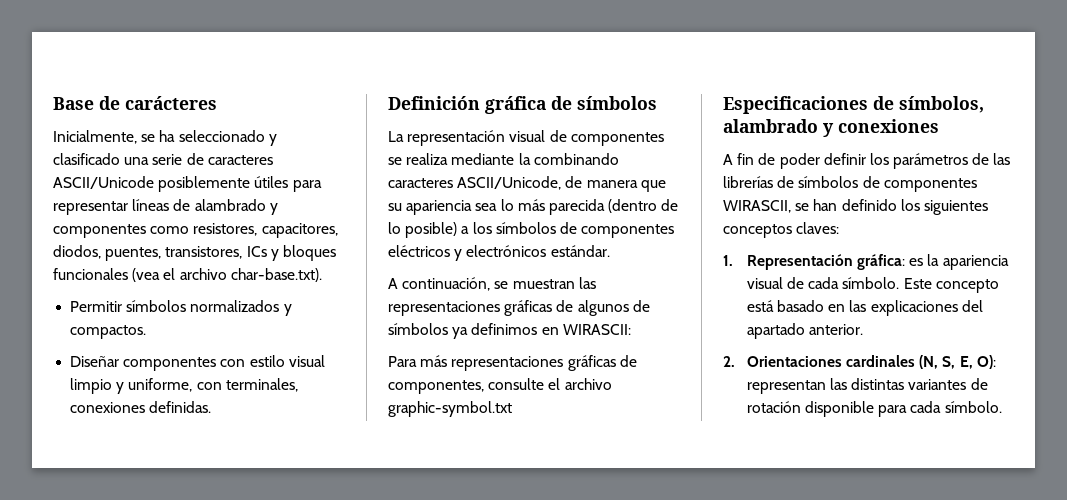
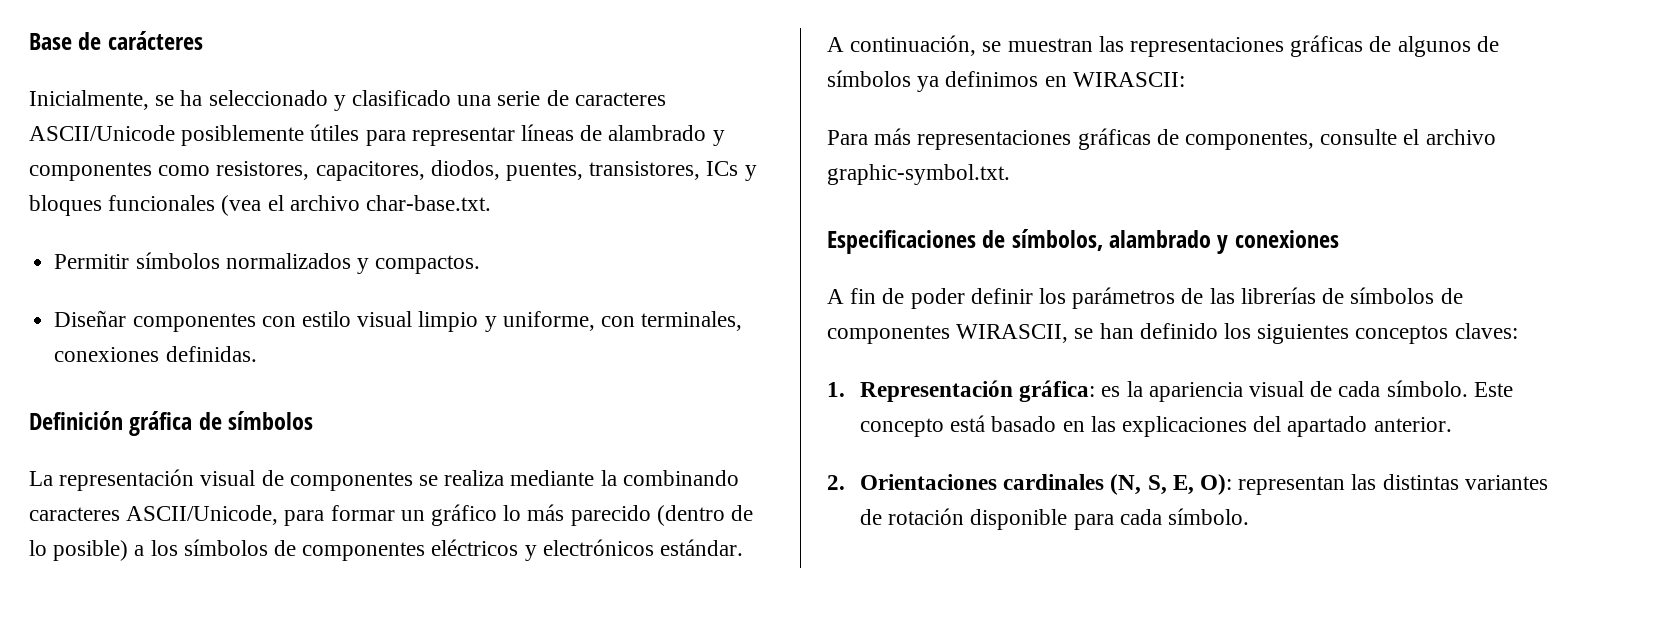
- Inicialmente, se ha seleccionado y clasificado una serie de caracteres ASCII/Unicode posiblemente útiles para representar líneas de alambrado y componentes como resistores, capacitores, diodos, puentes, transistores, ICs y bloques funcionales (vea el archivo char-base.txt).
+ Inicialmente, se ha seleccionado y clasificado una serie de caracteres ASCII/Unicode posiblemente útiles para representar líneas de alambrado y componentes como resistores, capacitores, diodos, puentes, transistores, ICs y bloques funcionales (vea el archivo char-base.txt.
- La representación visual de componentes se realiza mediante la combinando caracteres ASCII/Unicode, de manera que su apariencia sea lo más parecida (dentro de lo posible) a los símbolos de componentes eléctricos y electrónicos estándar.
+ La representación visual de componentes se realiza mediante la combinando caracteres ASCII/Unicode, para formar un gráfico lo más parecido (dentro de lo posible) a los símbolos de componentes eléctricos y electrónicos estándar.
- Para más representaciones gráficas de componentes, consulte el archivo graphic-symbol.txt
+ Para más representaciones gráficas de componentes, consulte el archivo graphic-symbol.txt.

